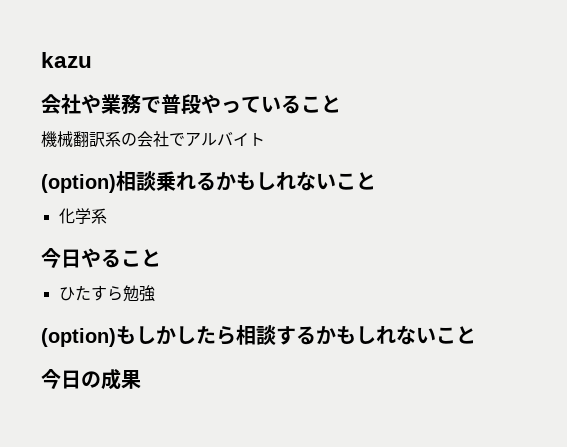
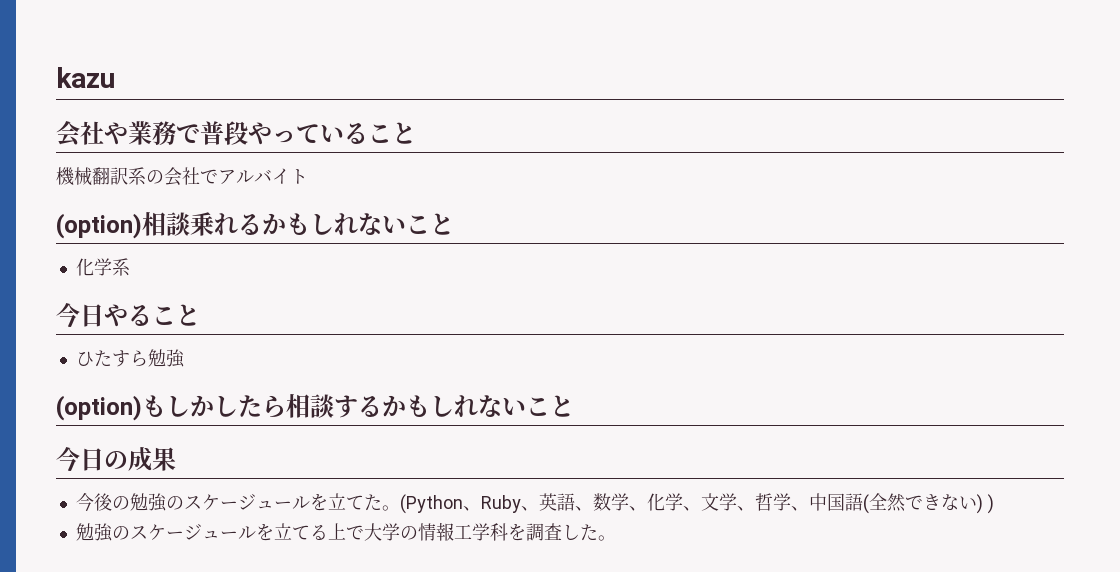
+ 今後の勉強のスケージュールを立てた。(Python、Ruby、英語、数学、化学、文学、哲学、中国語(全然できない) )
+ 勉強のスケージュールを立てる上で大学の情報工学科を調査した。

